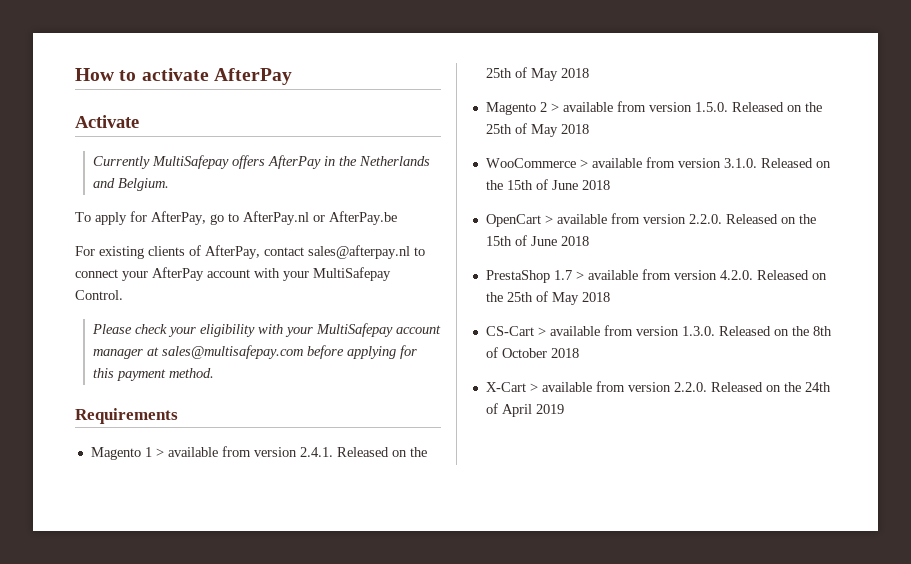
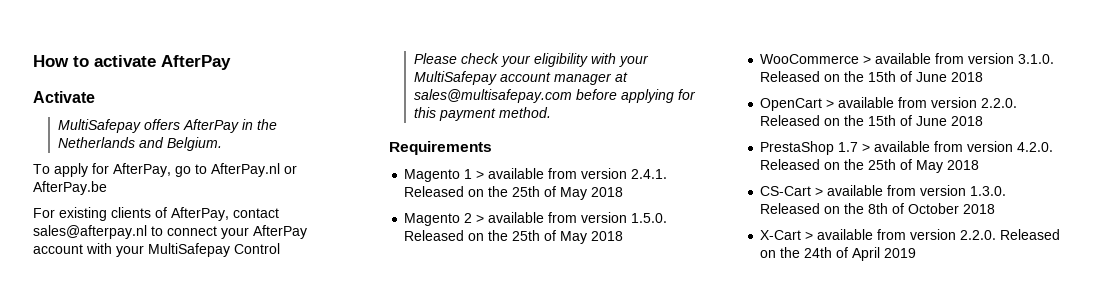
- Currently MultiSafepay offers AfterPay in the Netherlands and Belgium.
+ MultiSafepay offers AfterPay in the Netherlands and Belgium.
- For existing clients of AfterPay, contact sales@afterpay.nl to connect your AfterPay account with your MultiSafepay Control.
+ For existing clients of AfterPay, contact sales@afterpay.nl to connect your AfterPay account with your MultiSafepay Control

